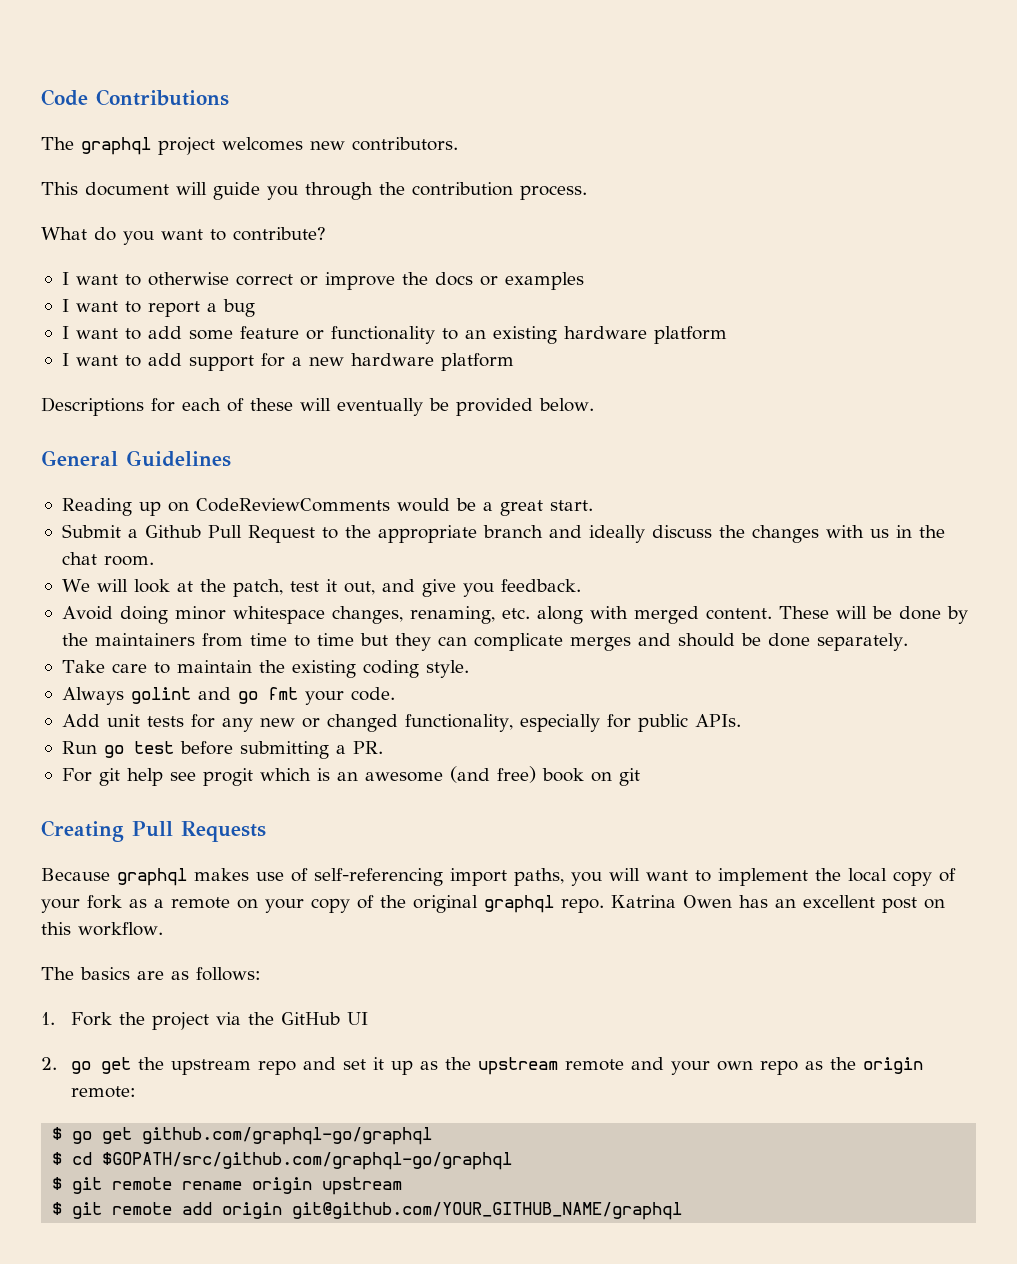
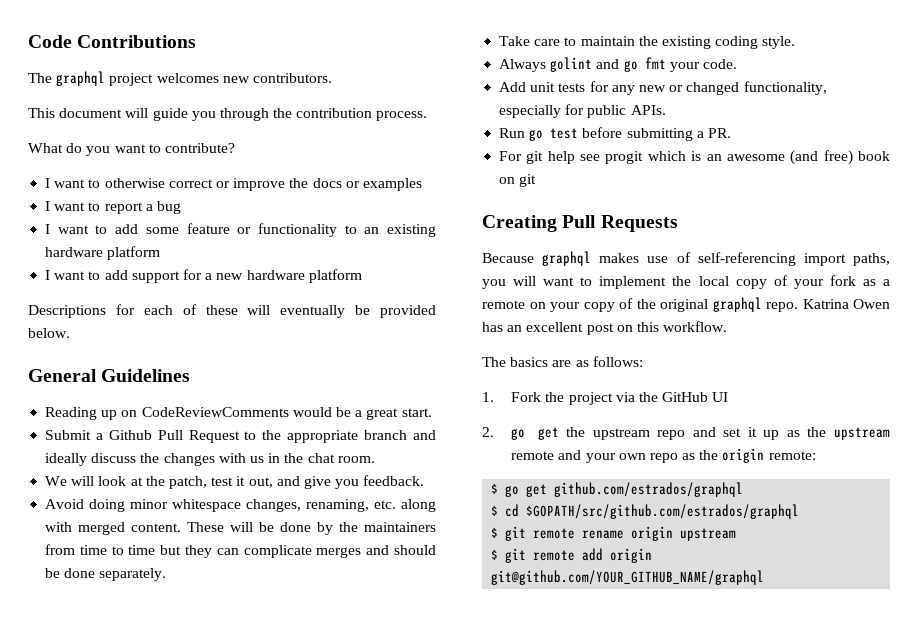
- $ go get github.com/graphql-go/graphql
+ $ go get github.com/estrados/graphql
- $ cd $GOPATH/src/github.com/graphql-go/graphql
+ $ cd $GOPATH/src/github.com/estrados/graphql

